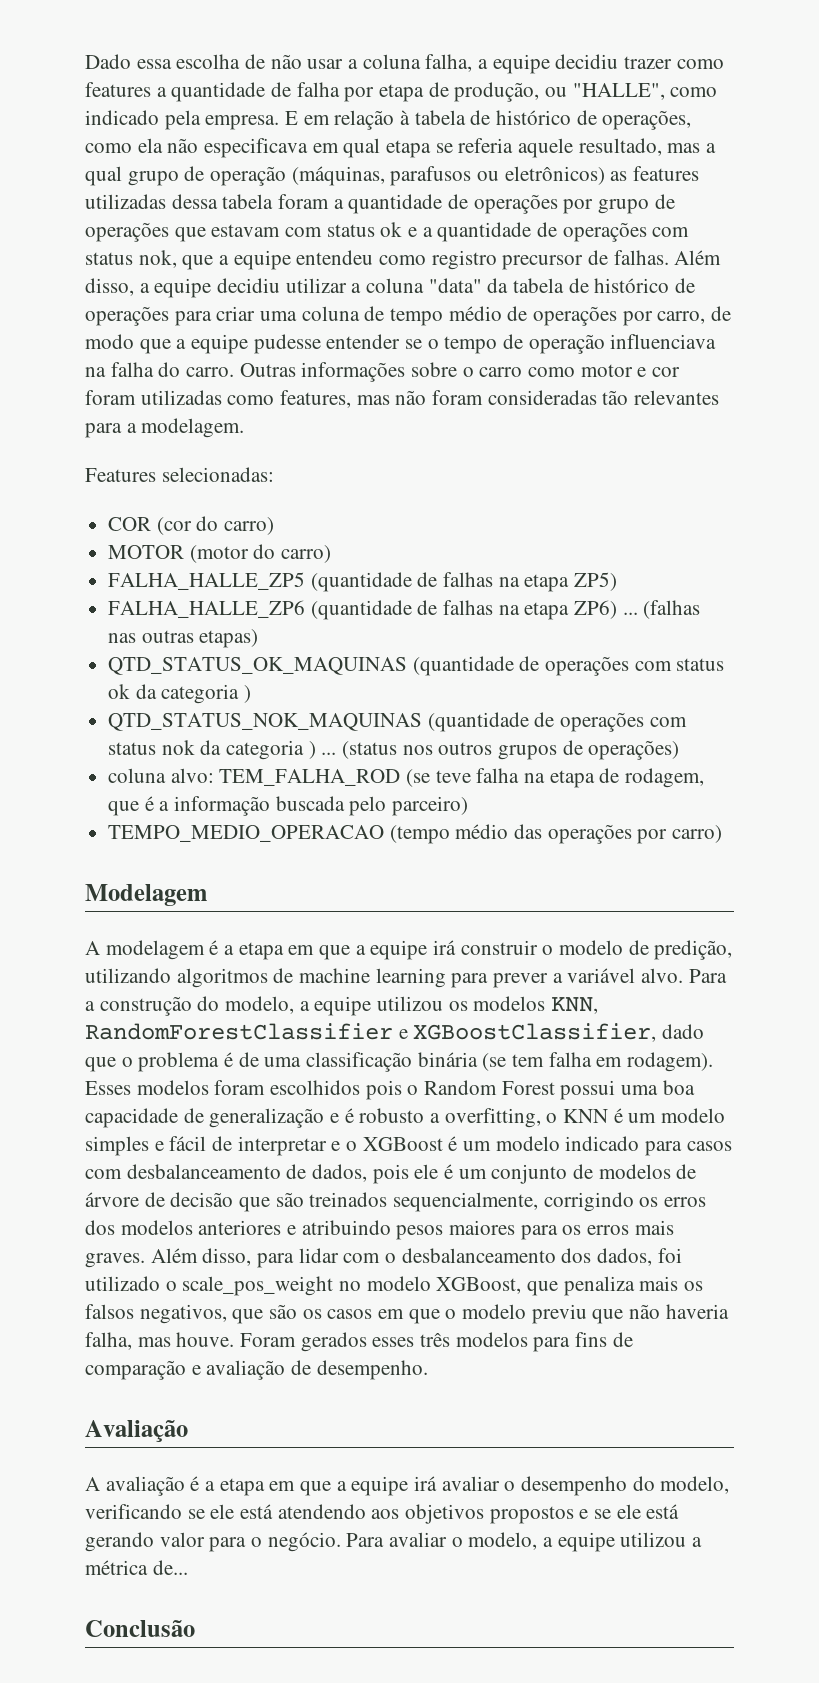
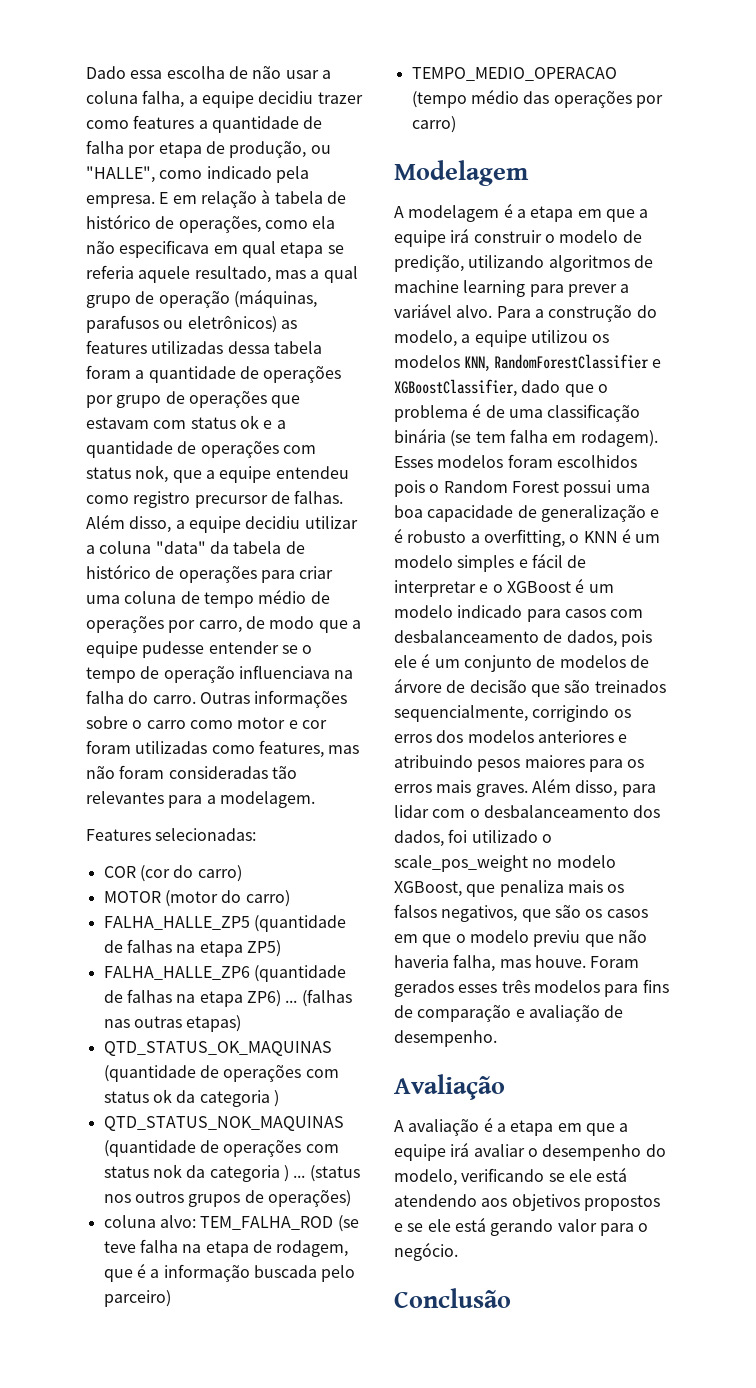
- Para avaliar o modelo, a equipe utilizou a métrica de...

